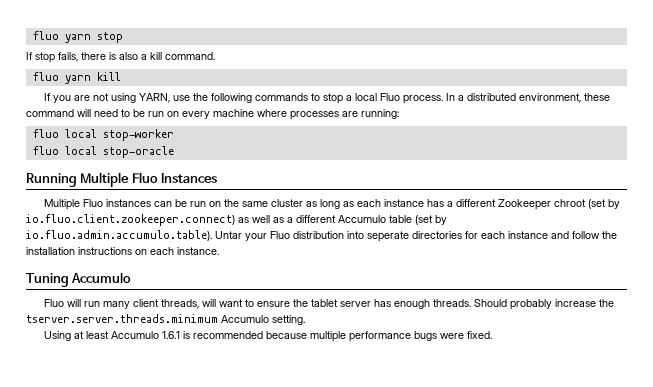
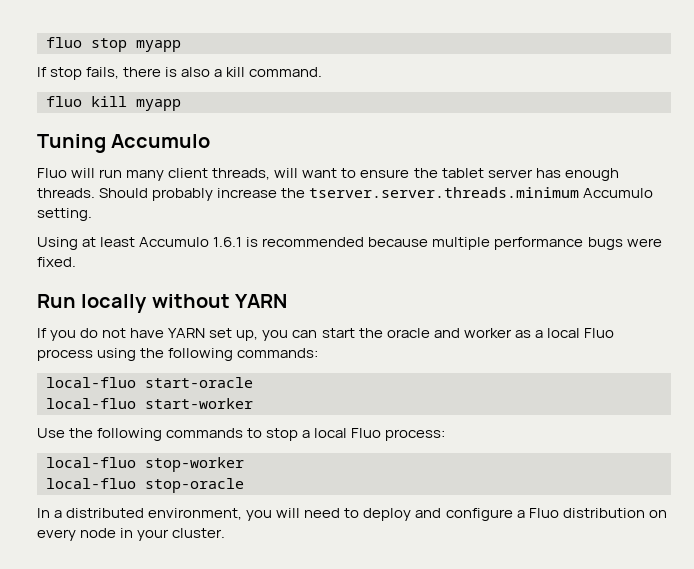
- fluo yarn stop
+ fluo stop myapp
- fluo yarn kill
- If you are not using YARN, use the following commands to stop a local Fluo process. In a distributed environment, these command will need to be run on every machine where processes are running:
- fluo local stop-worker
- fluo local stop-oracle
- Running Multiple Fluo Instances
- Multiple Fluo instances can be run on the same cluster as long as each instance has a different Zookeeper chroot (set by io.fluo.client.zookeeper.connect) as well as a different Accumulo table (set by io.fluo.admin.accumulo.table). Untar your Fluo distribution into seperate directories for each instance and follow the installation instructions on each instance.
+ fluo kill myapp
+ Run locally without YARN
+ If you do not have YARN set up, you can start the oracle and worker as a local Fluo process using the following commands:
+ local-fluo start-oracle
+ local-fluo start-worker
+ Use the following commands to stop a local Fluo process:
+ local-fluo stop-worker
+ local-fluo stop-oracle
+ In a distributed environment, you will need to deploy and configure a Fluo distribution on every node in your cluster.

